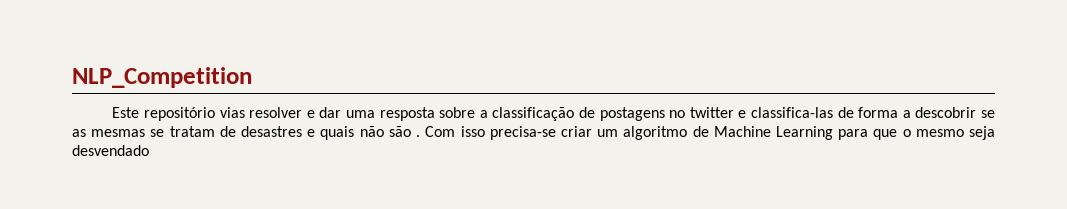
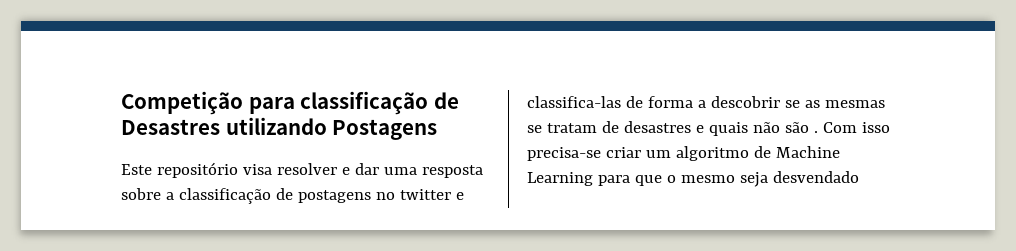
- NLP_Competition
+ Competição para classificação de Desastres utilizando Postagens
- Este repositório vias resolver e dar uma resposta sobre a classificação de postagens no twitter e classifica-las de forma a descobrir se as mesmas se tratam de desastres e quais não são .
+ Este repositório visa resolver e dar uma resposta sobre a classificação de postagens no twitter e classifica-las de forma a descobrir se as mesmas se tratam de desastres e quais não são .

